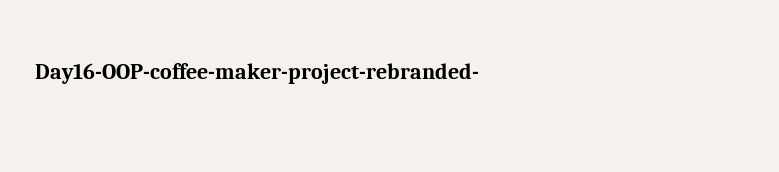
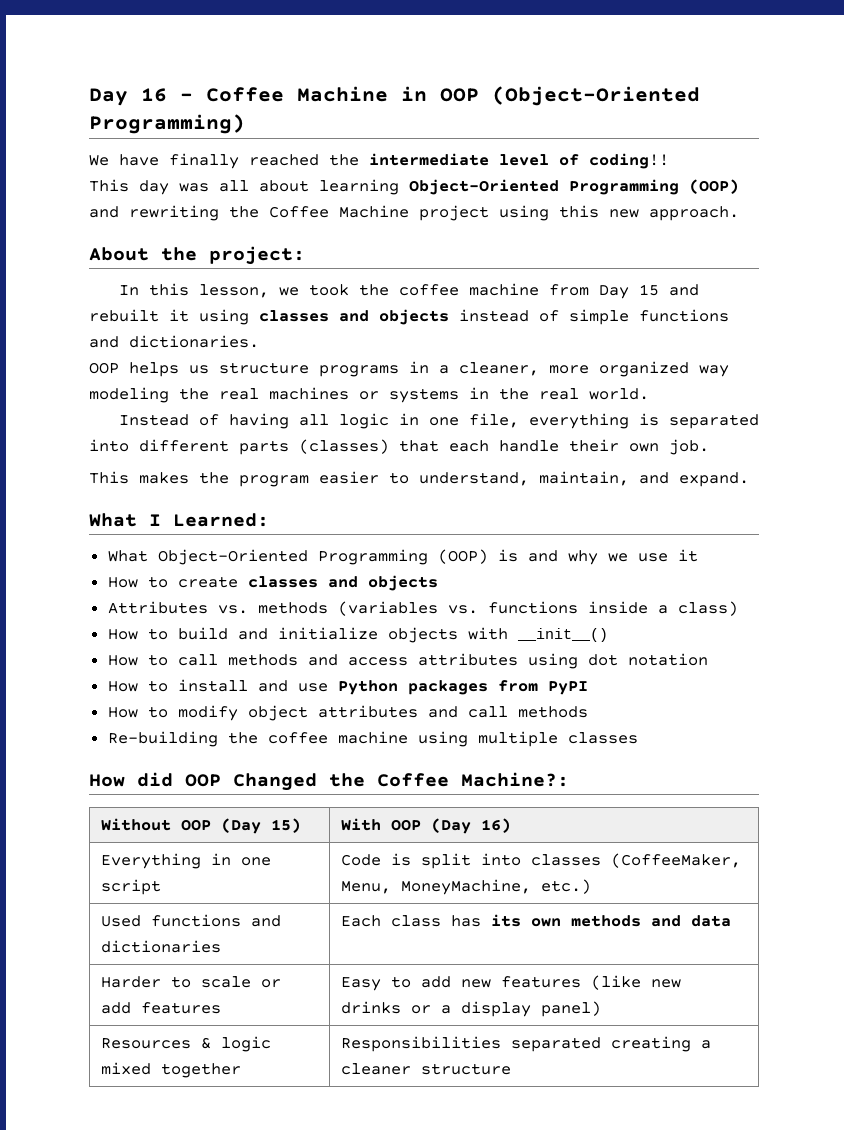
- Day16-OOP-coffee-maker-project-rebranded-
+ Day 16 – Coffee Machine in OOP (Object-Oriented Programming)
+ We have finally reached the intermediate level of coding!!
+ This day was all about learning Object-Oriented Programming (OOP) and rewriting the Coffee Machine project using this new approach.
+ About the project:
+ In this lesson, we took the coffee machine from Day 15 and rebuilt it using classes and objects instead of simple functions and dictionaries.
+ OOP helps us structure programs in a cleaner, more organized way modeling the real machines or systems in the real world.
+ Instead of having all logic in one file, everything is separated into different parts (classes) that each handle their own job.
+ This makes the program easier to understand, maintain, and expand.
+ What I Learned:
+ What Object-Oriented Programming (OOP) is and why we use it
+ How to create classes and objects
+ Attributes vs. methods (variables vs. functions inside a class)
+ How to build and initialize objects with __init__()
+ How to call methods and access attributes using dot notation
+ How to install and use Python packages from PyPI
+ How to modify object attributes and call methods
+ Re-building the coffee machine using multiple classes
+ How did OOP Changed the Coffee Machine?:
+ Without OOP (Day 15) | With OOP (Day 16)
+ Everything in one script | Code is split into classes (CoffeeMaker, Menu, MoneyMachine, etc.)
+ Used functions and dictionaries | Each class has its own methods and data
+ Harder to scale or add features | Easy to add new features (like new drinks or a display panel)
+ Resources & logic mixed together | Responsibilities separated creating a cleaner structure

